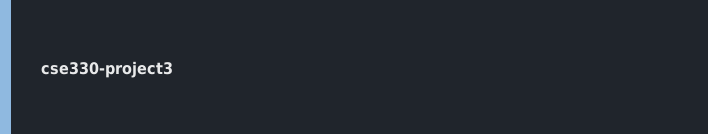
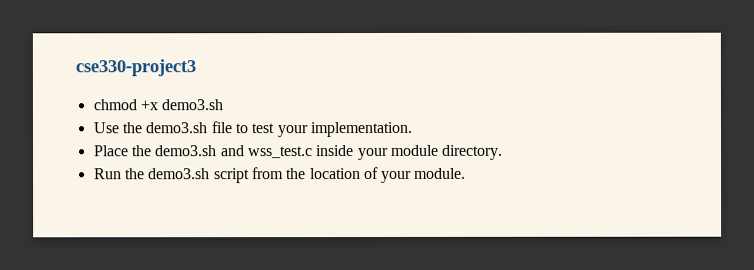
+ chmod +x demo3.sh
+ Use the demo3.sh file to test your implementation.
+ Place the demo3.sh and wss_test.c inside your module directory.
+ Run the demo3.sh script from the location of your module.

